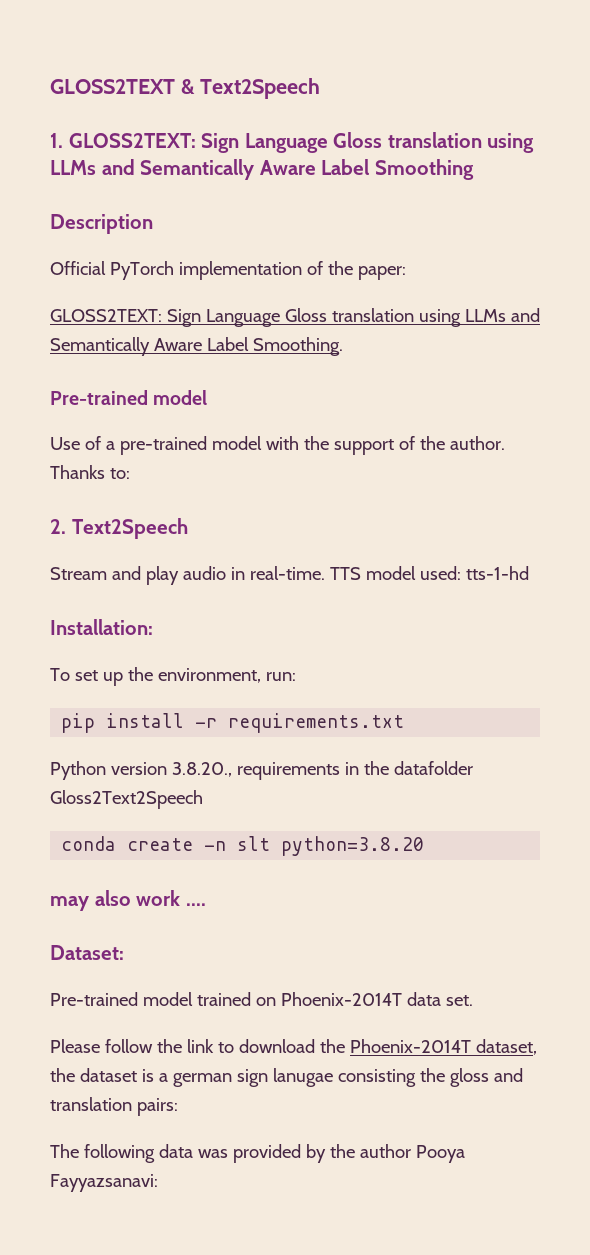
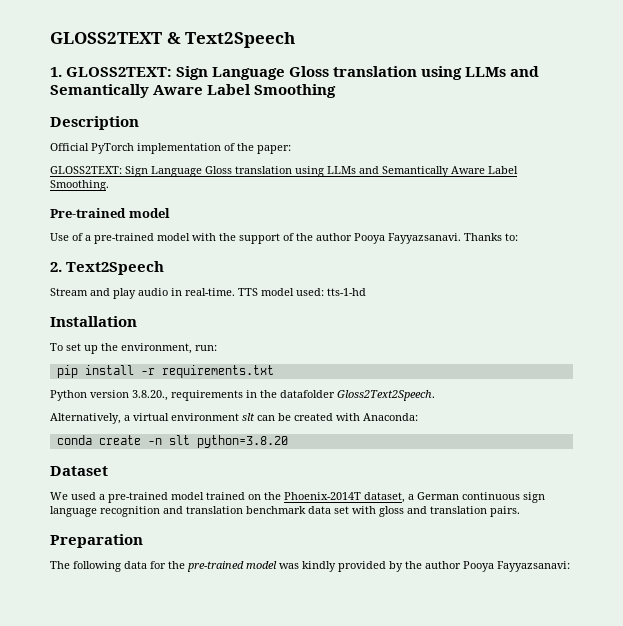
- Use of a pre-trained model with the support of the author.
+ Use of a pre-trained model with the support of the author Pooya Fayyazsanavi.
- Installation:
+ Installation
- Python version 3.8.20., requirements in the datafolder Gloss2Text2Speech
+ Python version 3.8.20., requirements in the datafolder Gloss2Text2Speech.
+ Alternatively, a virtual environment slt can be created with Anaconda:
- may also work ....
- Dataset:
- Pre-trained model trained on Phoenix-2014T data set.
- Please follow the link to download the Phoenix-2014T dataset, the dataset is a german sign lanugae consisting the gloss and translation pairs:
+ Dataset
+ We used a pre-trained model trained on the Phoenix-2014T dataset, a German continuous sign language recognition and translation benchmark data set with gloss and translation pairs.
+ Preparation
- The following data was provided by the author Pooya Fayyazsanavi:
+ The following data for the pre-trained model was kindly provided by the author Pooya Fayyazsanavi:

